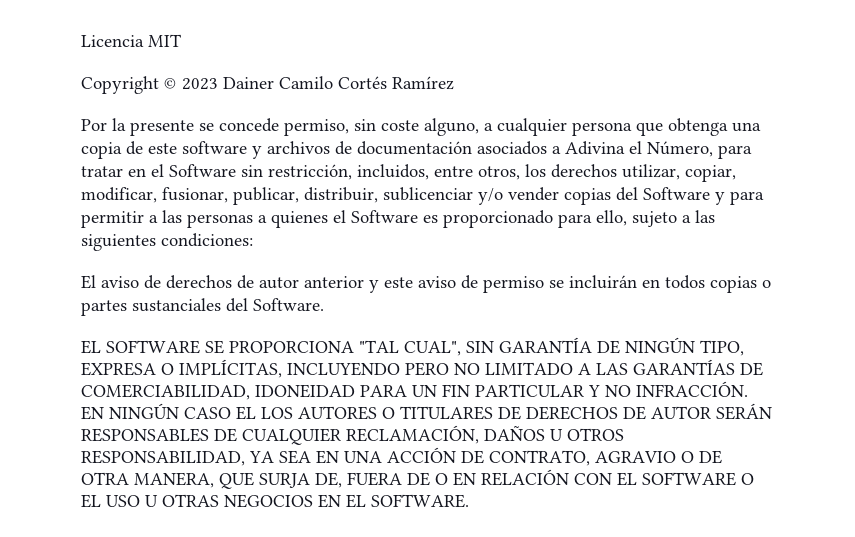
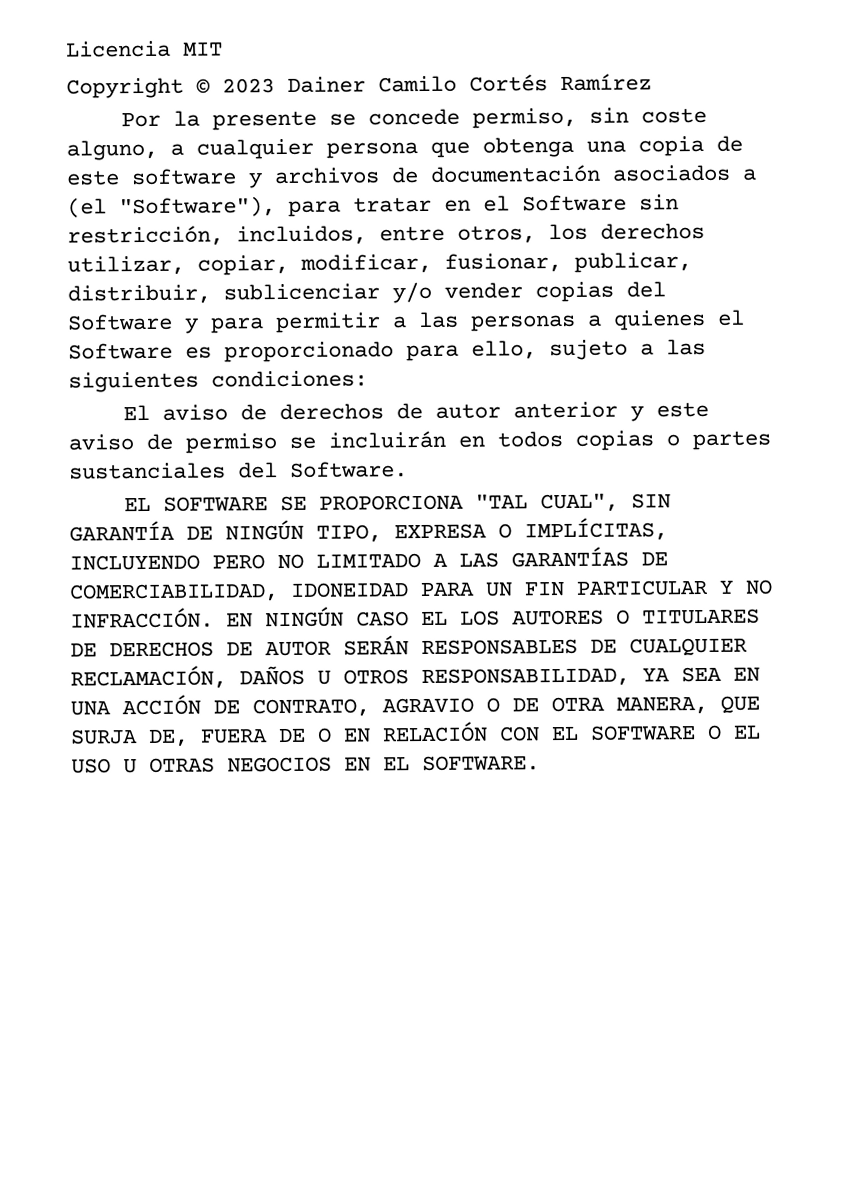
- Por la presente se concede permiso, sin coste alguno, a cualquier persona que obtenga una copia de este software y archivos de documentación asociados a Adivina el Número, para tratar en el Software sin restricción, incluidos, entre otros, los derechos utilizar, copiar, modificar, fusionar, publicar, distribuir, sublicenciar y/o vender copias del Software y para permitir a las personas a quienes el Software es proporcionado para ello, sujeto a las siguientes condiciones:
+ Por la presente se concede permiso, sin coste alguno, a cualquier persona que obtenga una copia de este software y archivos de documentación asociados a (el "Software"), para tratar en el Software sin restricción, incluidos, entre otros, los derechos utilizar, copiar, modificar, fusionar, publicar, distribuir, sublicenciar y/o vender copias del Software y para permitir a las personas a quienes el Software es proporcionado para ello, sujeto a las siguientes condiciones:

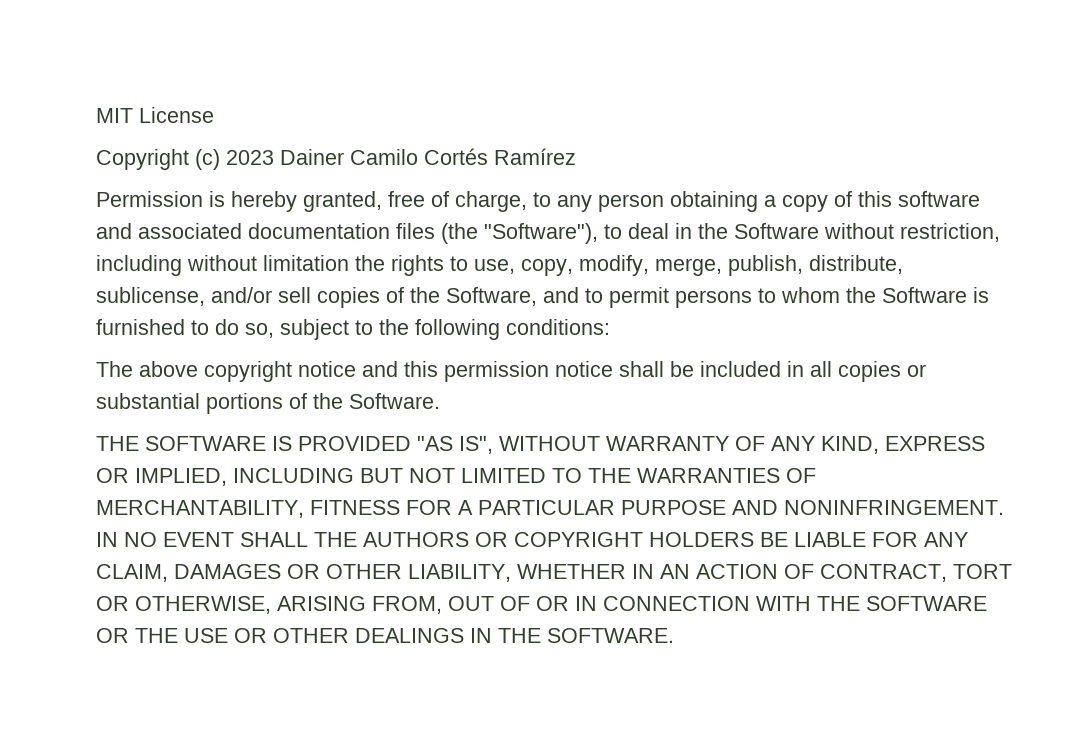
- Licencia MIT
+ MIT License
- Copyright © 2023 Dainer Camilo Cortés Ramírez
+ Copyright (c) 2023 Dainer Camilo Cortés Ramírez
- Por la presente se concede permiso, sin coste alguno, a cualquier persona que obtenga una copia de este software y archivos de documentación asociados a (el "Software"), para tratar en el Software sin restricción, incluidos, entre otros, los derechos utilizar, copiar, modificar, fusionar, publicar, distribuir, sublicenciar y/o vender copias del Software y para permitir a las personas a quienes el Software es proporcionado para ello, sujeto a las siguientes condiciones:
- El aviso de derechos de autor anterior y este aviso de permiso se incluirán en todos copias o partes sustanciales del Software.
- EL SOFTWARE SE PROPORCIONA "TAL CUAL", SIN GARANTÍA DE NINGÚN TIPO, EXPRESA O IMPLÍCITAS, INCLUYENDO PERO NO LIMITADO A LAS GARANTÍAS DE COMERCIABILIDAD, IDONEIDAD PARA UN FIN PARTICULAR Y NO INFRACCIÓN. EN NINGÚN CASO EL LOS AUTORES O TITULARES DE DERECHOS DE AUTOR SERÁN RESPONSABLES DE CUALQUIER RECLAMACIÓN, DAÑOS U OTROS RESPONSABILIDAD, YA SEA EN UNA ACCIÓN DE CONTRATO, AGRAVIO O DE OTRA MANERA, QUE SURJA DE, FUERA DE O EN RELACIÓN CON EL SOFTWARE O EL USO U OTRAS NEGOCIOS EN EL SOFTWARE.
+ Permission is hereby granted, free of charge, to any person obtaining a copy of this software and associated documentation files (the "Software"), to deal in the Software without restriction, including without limitation the rights to use, copy, modify, merge, publish, distribute, sublicense, and/or sell copies of the Software, and to permit persons to whom the Software is furnished to do so, subject to the following conditions:
+ The above copyright notice and this permission notice shall be included in all copies or substantial portions of the Software.
+ THE SOFTWARE IS PROVIDED "AS IS", WITHOUT WARRANTY OF ANY KIND, EXPRESS OR IMPLIED, INCLUDING BUT NOT LIMITED TO THE WARRANTIES OF MERCHANTABILITY, FITNESS FOR A PARTICULAR PURPOSE AND NONINFRINGEMENT. IN NO EVENT SHALL THE AUTHORS OR COPYRIGHT HOLDERS BE LIABLE FOR ANY CLAIM, DAMAGES OR OTHER LIABILITY, WHETHER IN AN ACTION OF CONTRACT, TORT OR OTHERWISE, ARISING FROM, OUT OF OR IN CONNECTION WITH THE SOFTWARE OR THE USE OR OTHER DEALINGS IN THE SOFTWARE.

